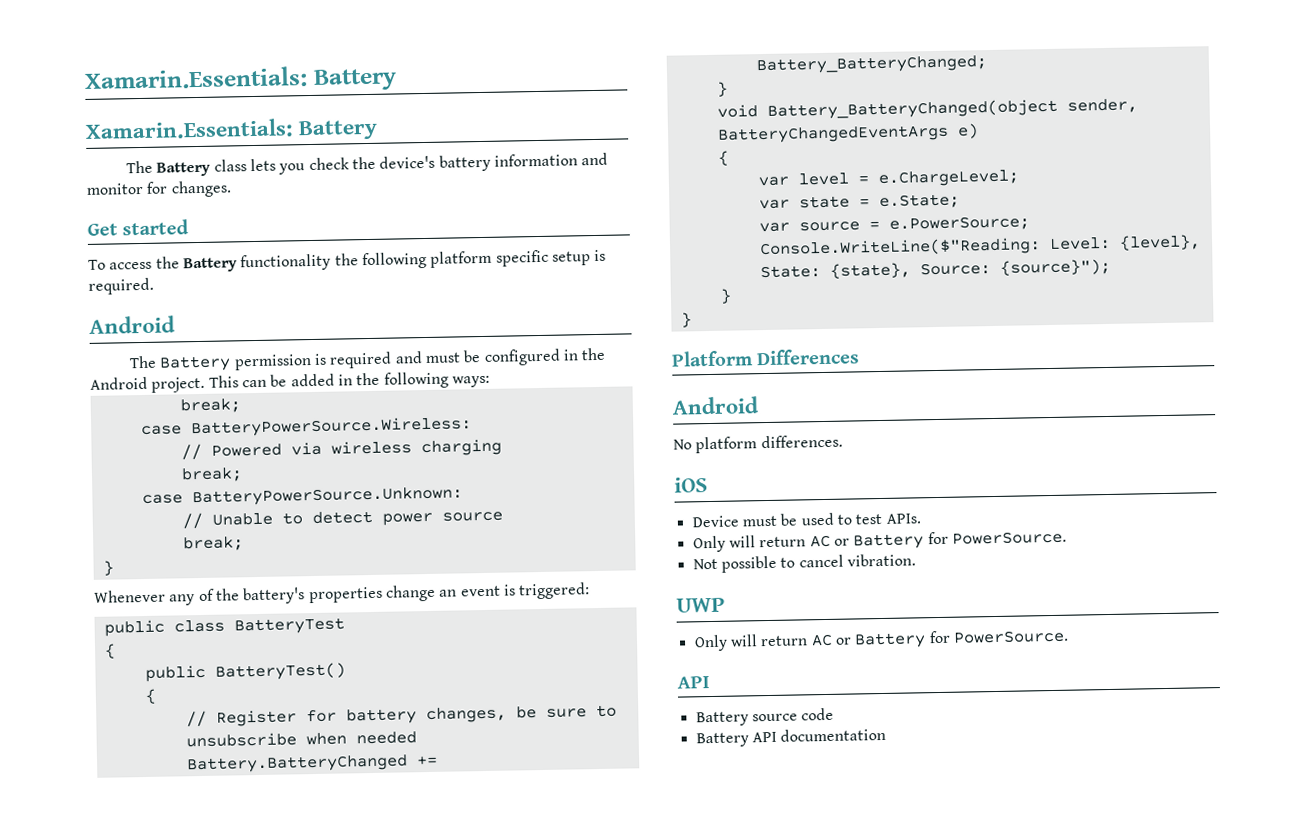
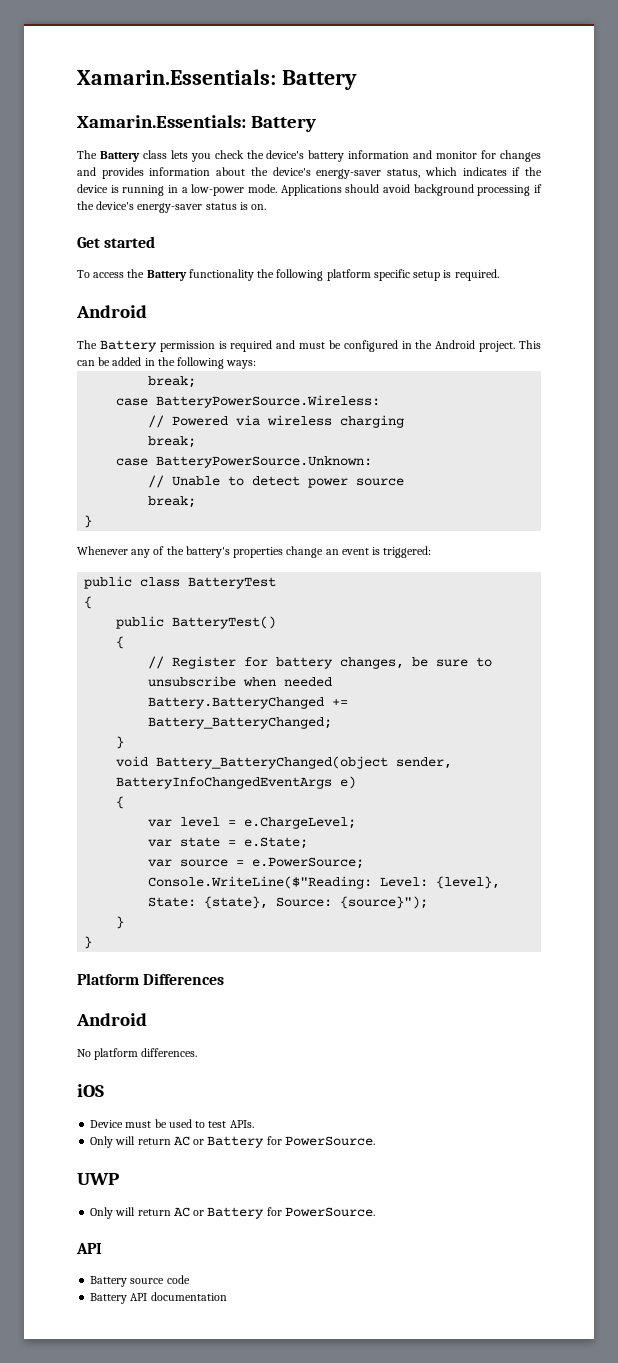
- The Battery class lets you check the device's battery information and monitor for changes.
+ The Battery class lets you check the device's battery information and monitor for changes and provides information about the device's energy-saver status, which indicates if the device is running in a low-power mode. Applications should avoid background processing if the device's energy-saver status is on.
- void Battery_BatteryChanged(object sender, BatteryChangedEventArgs e)
+ void Battery_BatteryChanged(object sender, BatteryInfoChangedEventArgs e)
- Not possible to cancel vibration.

